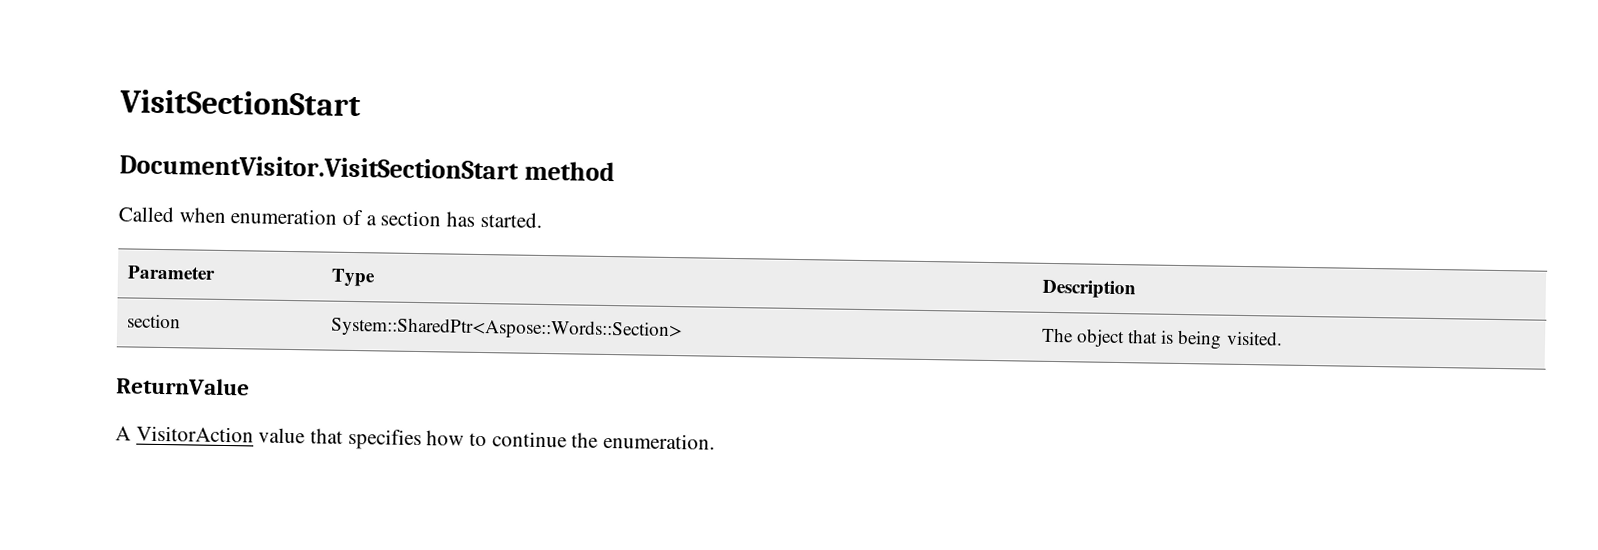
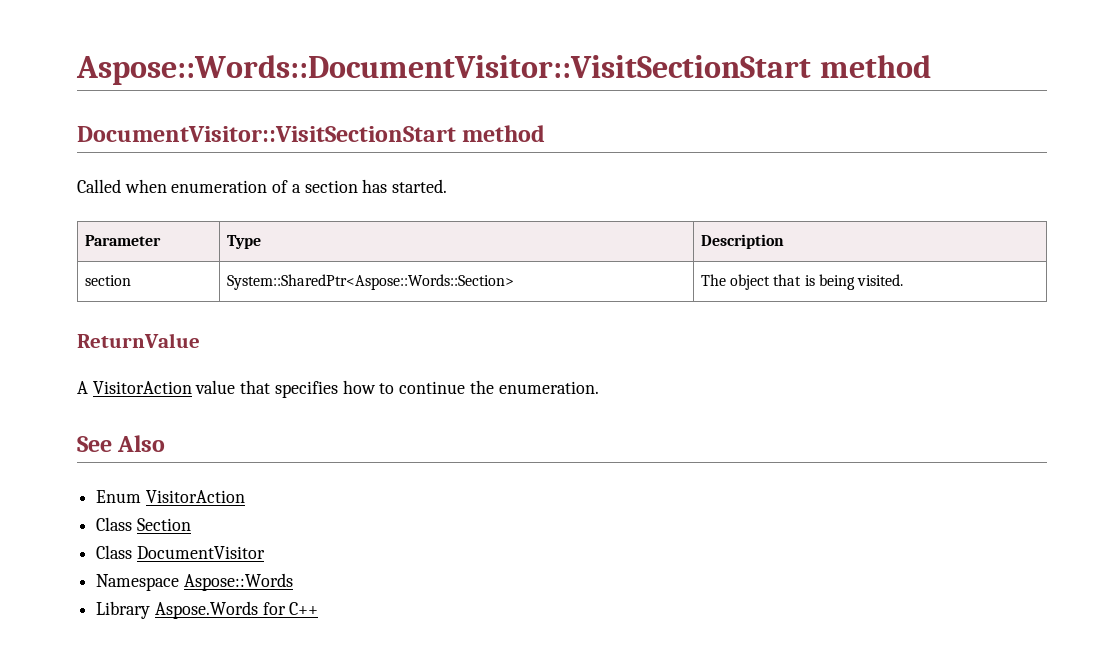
- VisitSectionStart
- DocumentVisitor.VisitSectionStart method
+ Aspose::Words::DocumentVisitor::VisitSectionStart method
+ DocumentVisitor::VisitSectionStart method
+ See Also
+ Enum VisitorAction
+ Class Section
+ Class DocumentVisitor
+ Namespace Aspose::Words
+ Library Aspose.Words for C++

